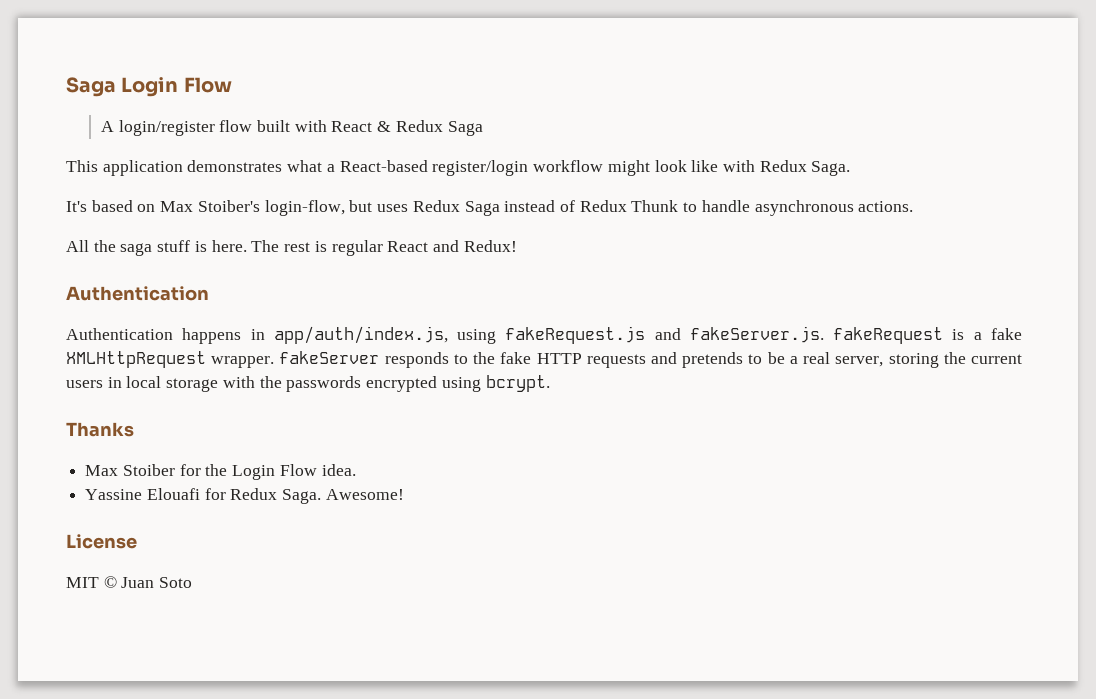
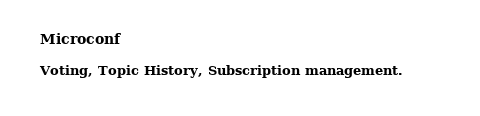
- Saga Login Flow
- A login/register flow built with React & Redux Saga
- This application demonstrates what a React-based register/login workflow might look like with Redux Saga.
- It's based on Max Stoiber's login-flow, but uses Redux Saga instead of Redux Thunk to handle asynchronous actions.
- All the saga stuff is here. The rest is regular React and Redux!
- Authentication
- Authentication happens in app/auth/index.js, using fakeRequest.js and fakeServer.js. fakeRequest is a fake XMLHttpRequest wrapper. fakeServer responds to the fake HTTP requests and pretends to be a real server, storing the current users in local storage with the passwords encrypted using bcrypt.
- Thanks
- Max Stoiber for the Login Flow idea.
- Yassine Elouafi for Redux Saga. Awesome!
- License
- MIT © Juan Soto
+ Microconf
+ Voting, Topic History, Subscription management.

